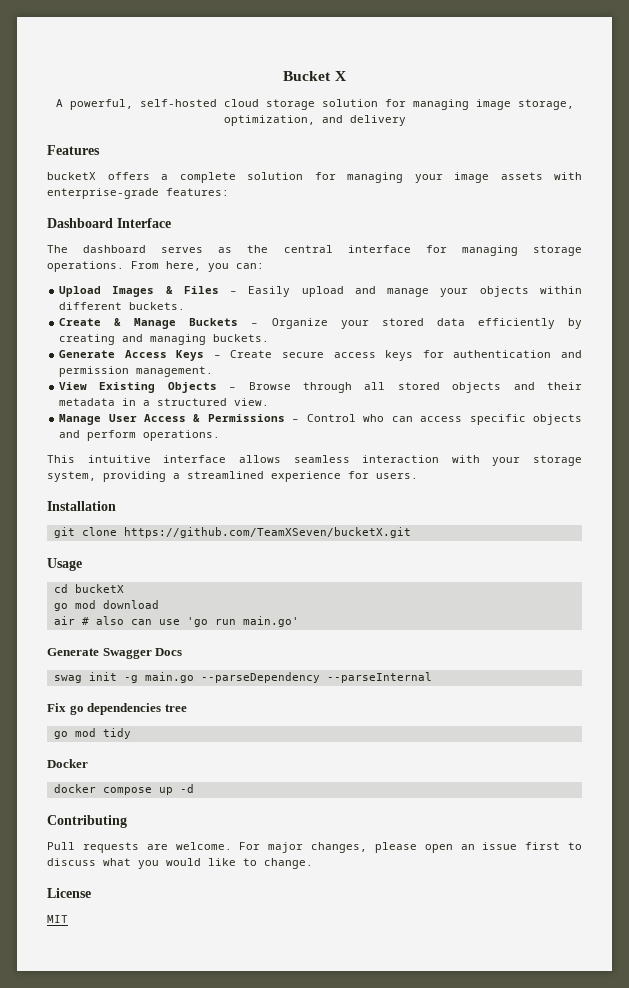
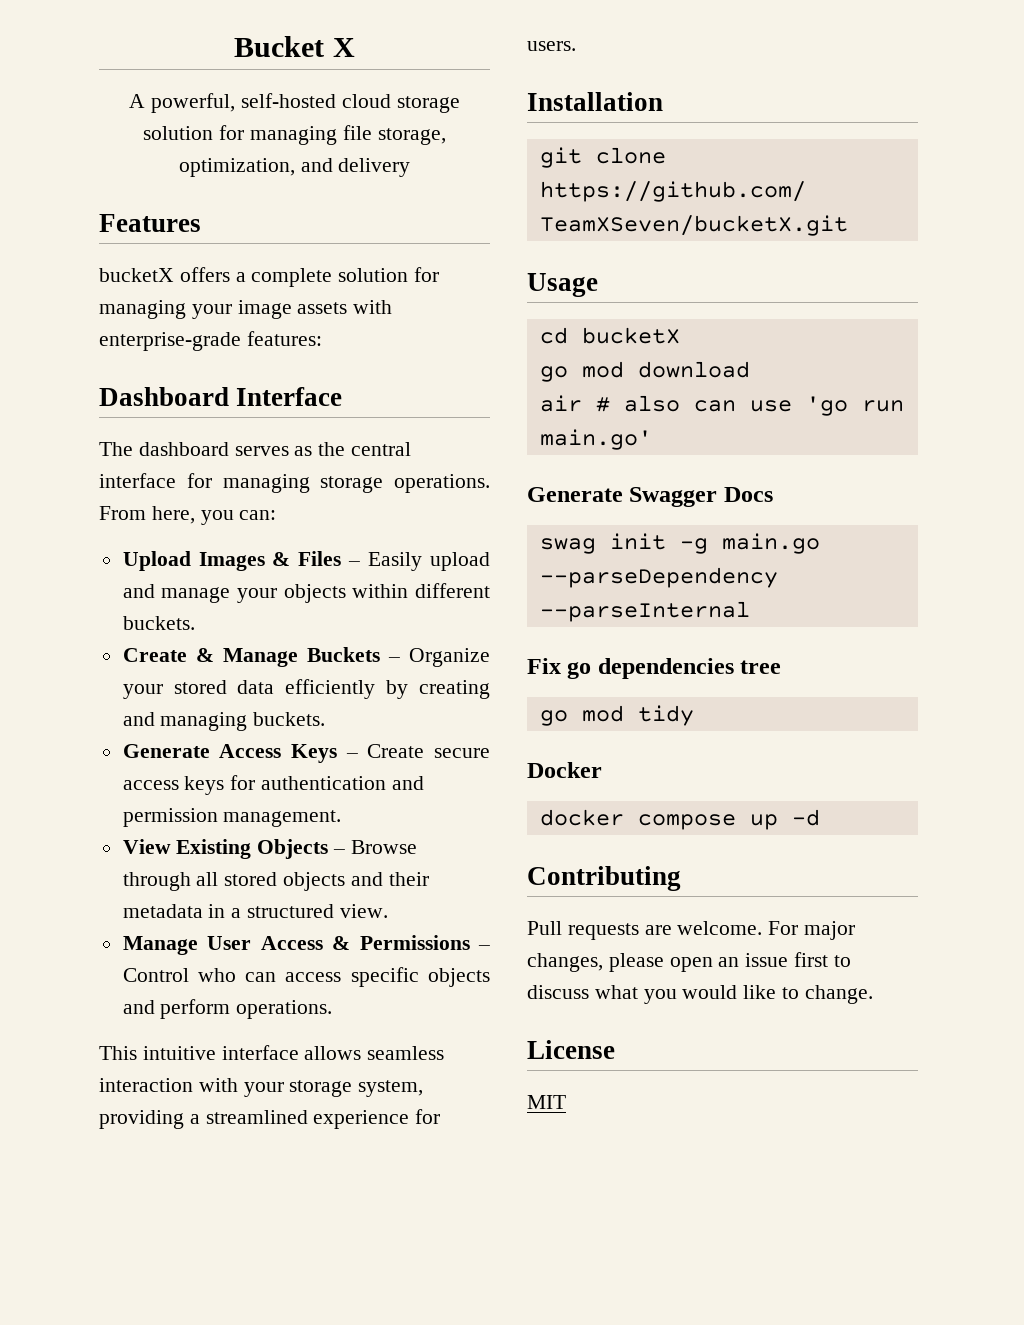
- A powerful, self-hosted cloud storage solution for managing image storage, optimization, and delivery
+ A powerful, self-hosted cloud storage solution for managing file storage, optimization, and delivery

